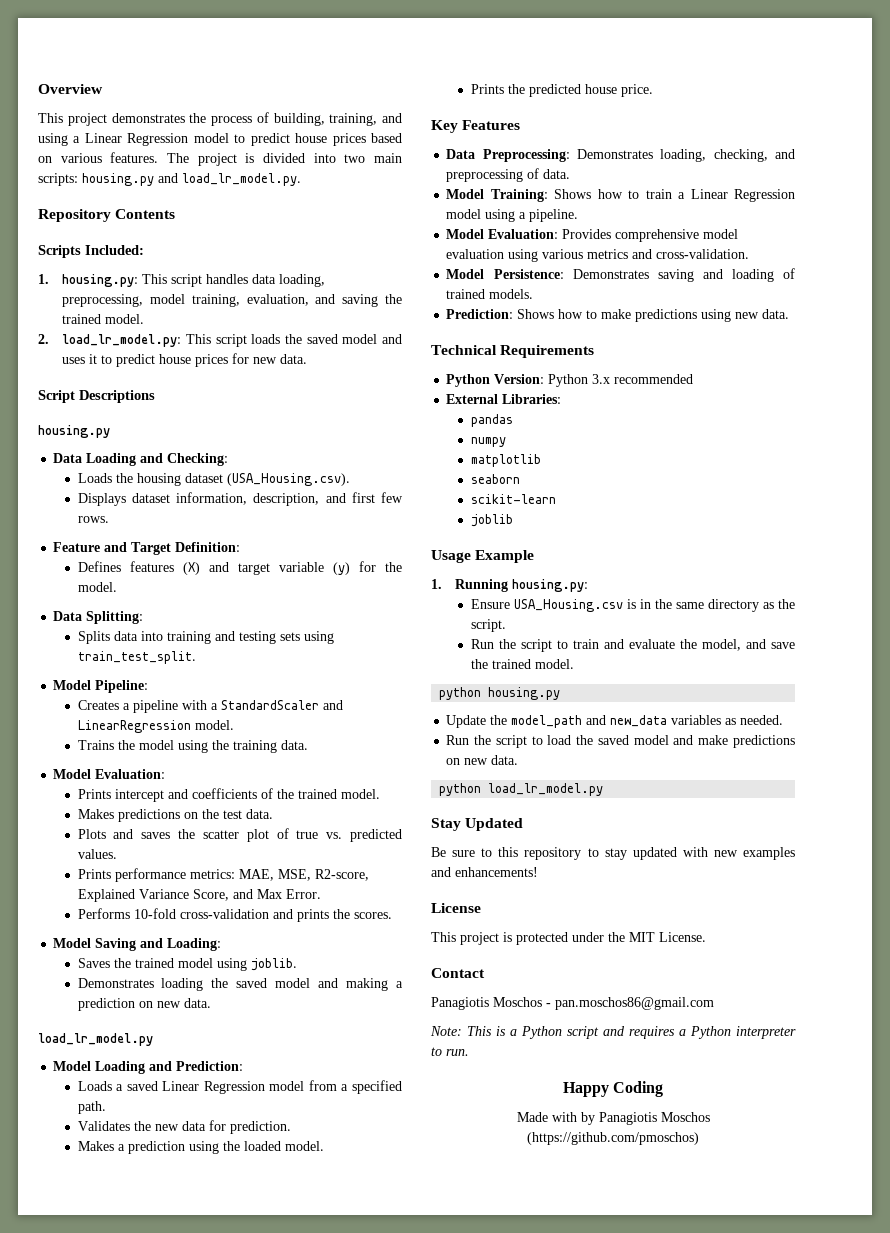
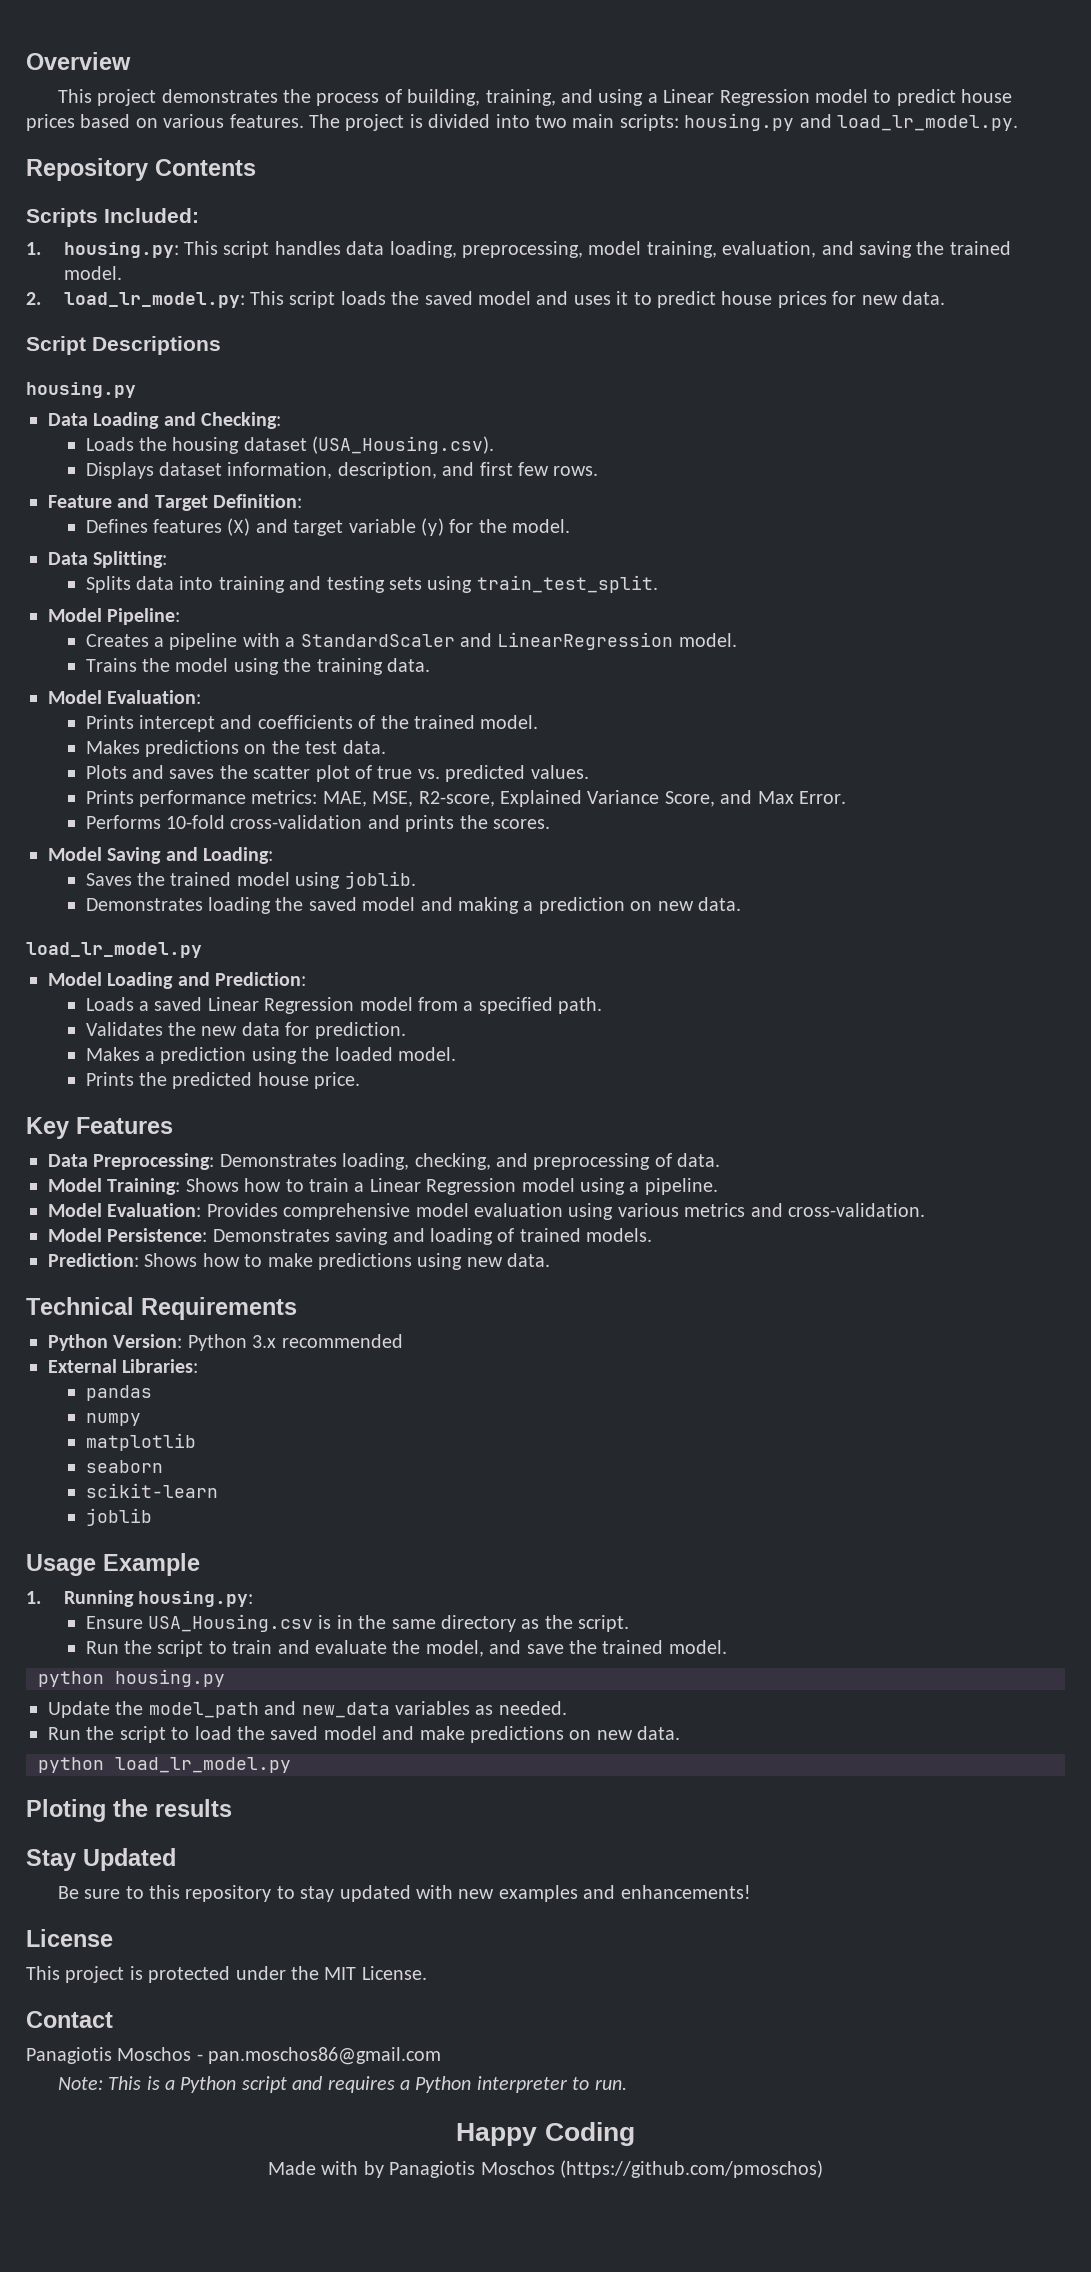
+ Ploting the results

